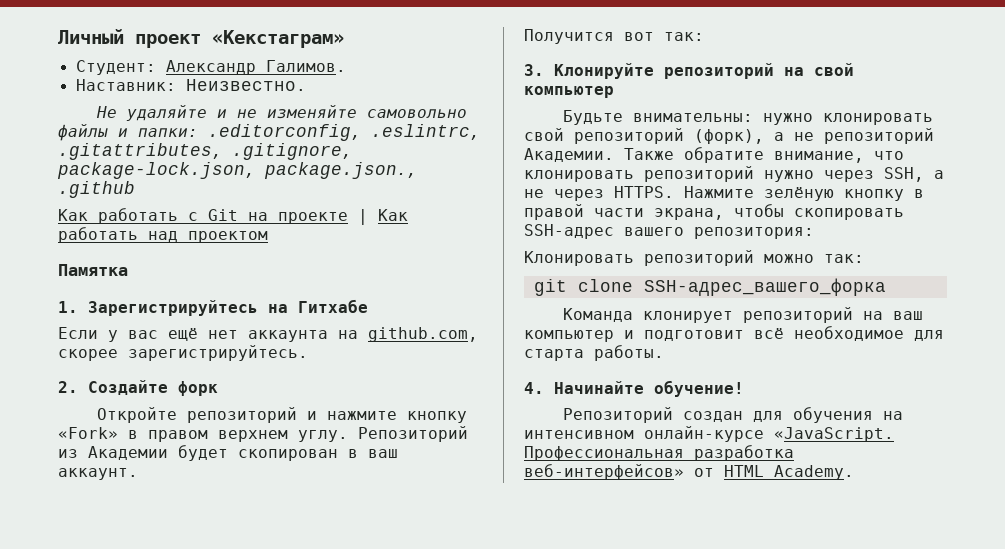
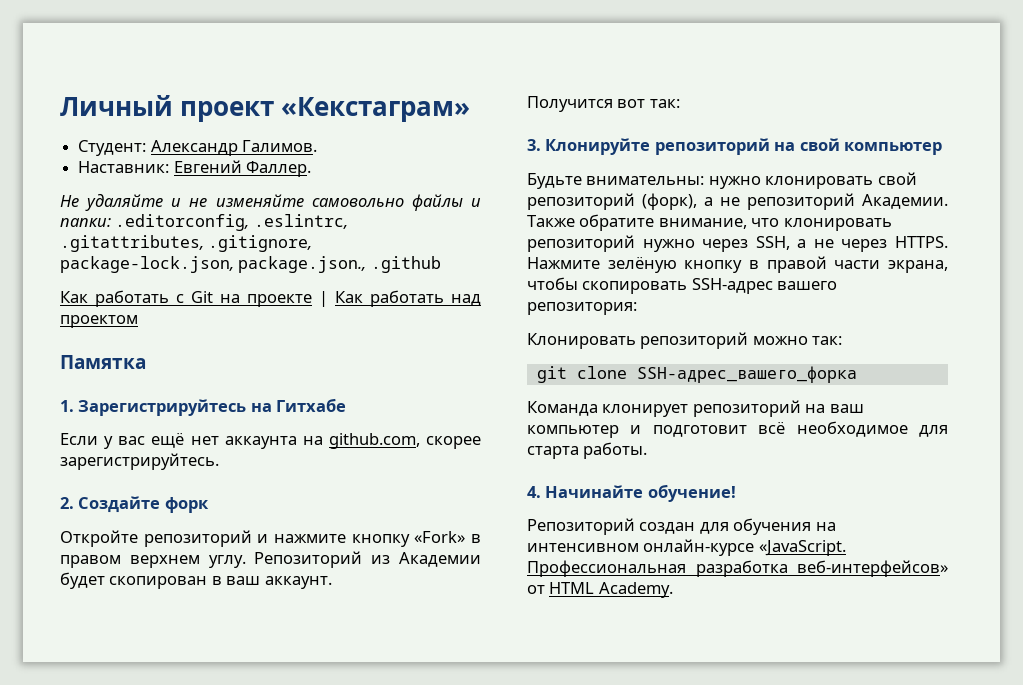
- Наставник: Неизвестно.
+ Наставник: Евгений Фаллер.

